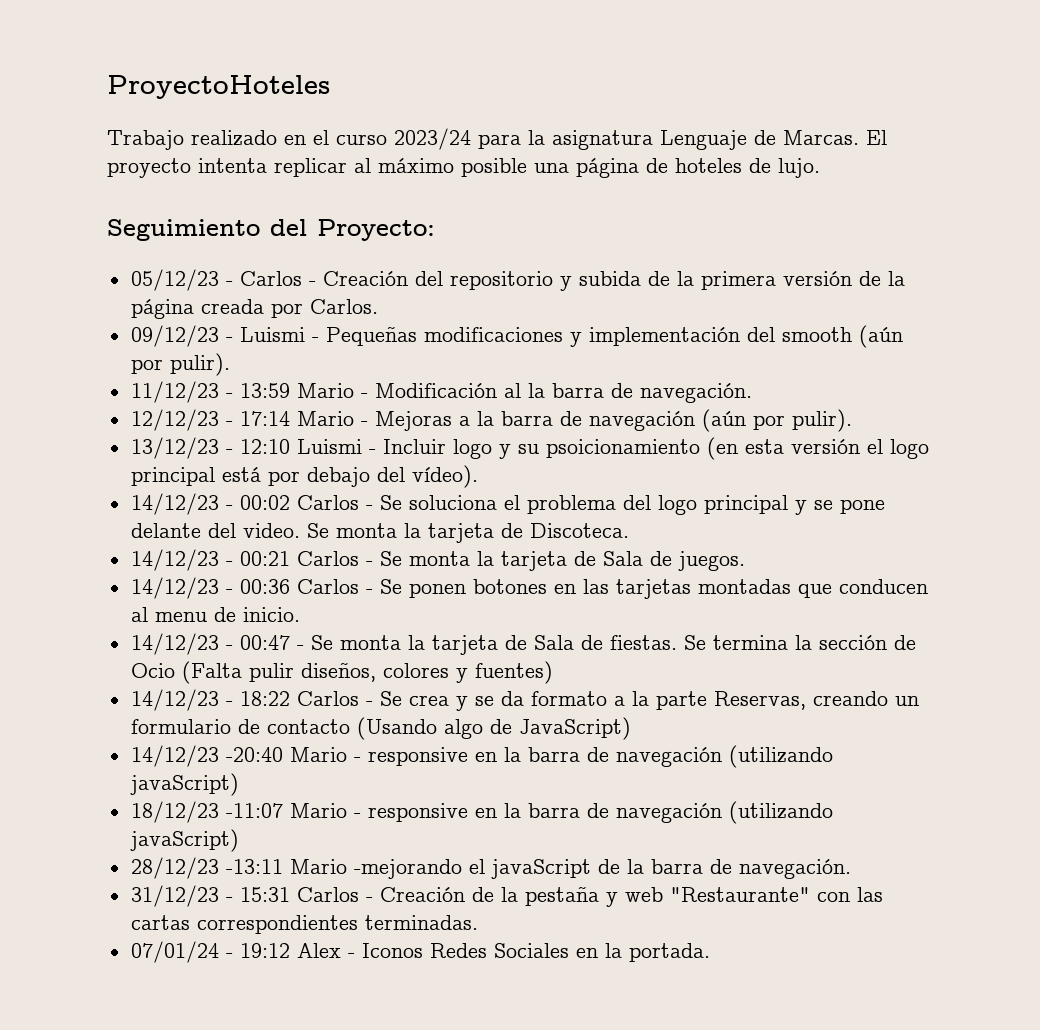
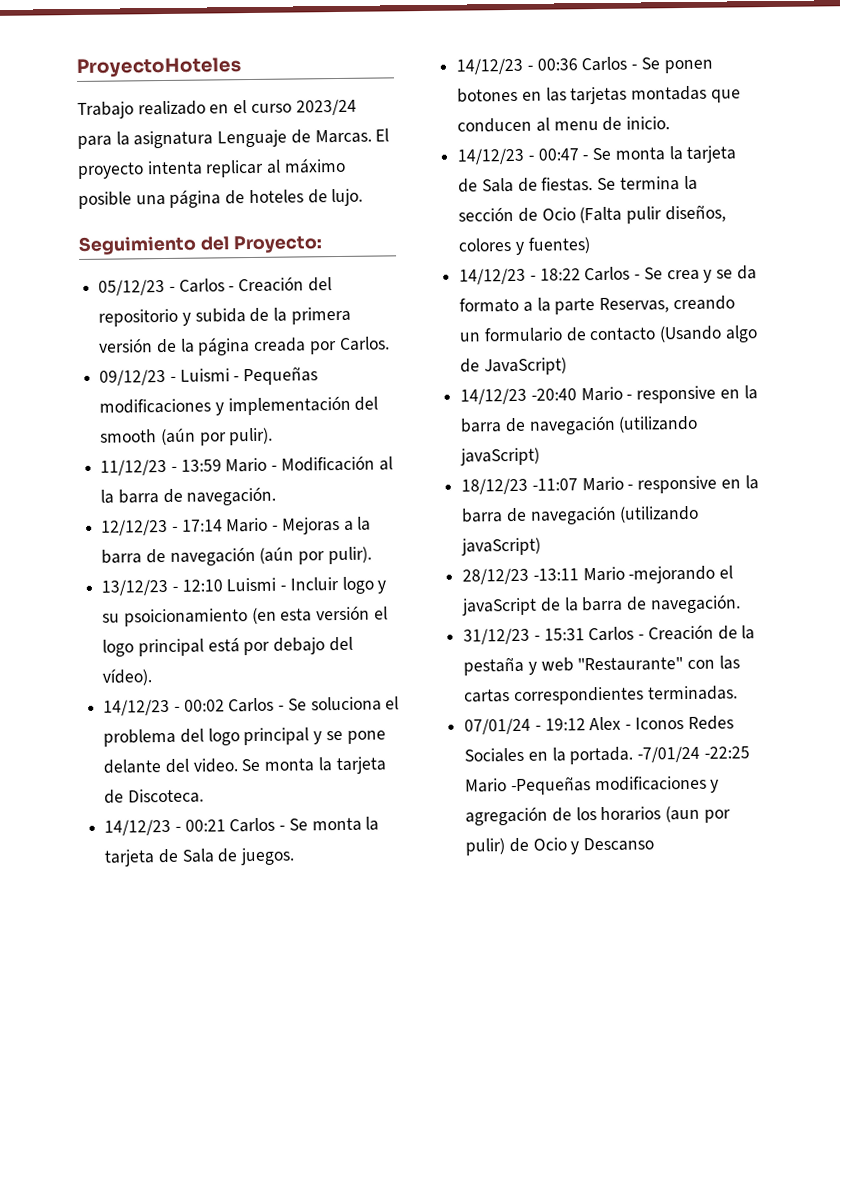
+ -7/01/24 -22:25 Mario -Pequeñas modificaciones y agregación de los horarios (aun por pulir) de Ocio y Descanso

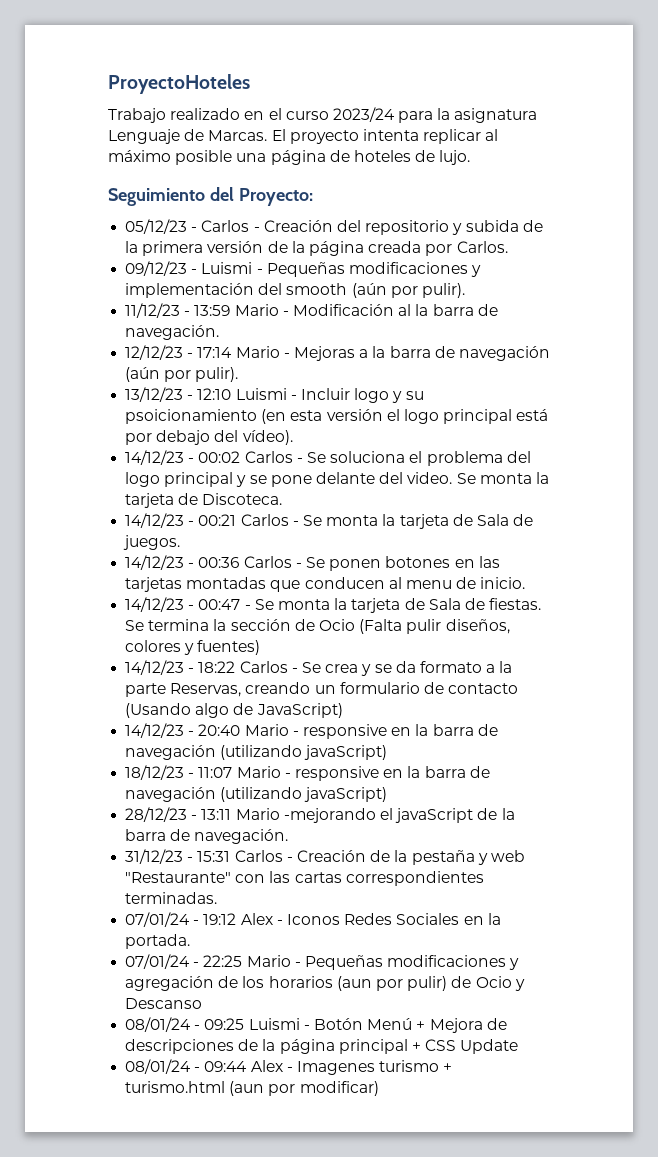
- 14/12/23 -20:40 Mario - responsive en la barra de navegación (utilizando javaScript)
+ 14/12/23 - 20:40 Mario - responsive en la barra de navegación (utilizando javaScript)
- 18/12/23 -11:07 Mario - responsive en la barra de navegación (utilizando javaScript)
+ 18/12/23 - 11:07 Mario - responsive en la barra de navegación (utilizando javaScript)
- 28/12/23 -13:11 Mario -mejorando el javaScript de la barra de navegación.
+ 28/12/23 - 13:11 Mario -mejorando el javaScript de la barra de navegación.
- 07/01/24 - 19:12 Alex - Iconos Redes Sociales en la portada. -7/01/24 -22:25 Mario -Pequeñas modificaciones y agregación de los horarios (aun por pulir) de Ocio y Descanso
+ 07/01/24 - 19:12 Alex - Iconos Redes Sociales en la portada.
+ 07/01/24 - 22:25 Mario - Pequeñas modificaciones y agregación de los horarios (aun por pulir) de Ocio y Descanso
+ 08/01/24 - 09:25 Luismi - Botón Menú + Mejora de descripciones de la página principal + CSS Update
+ 08/01/24 - 09:44 Alex - Imagenes turismo + turismo.html (aun por modificar)

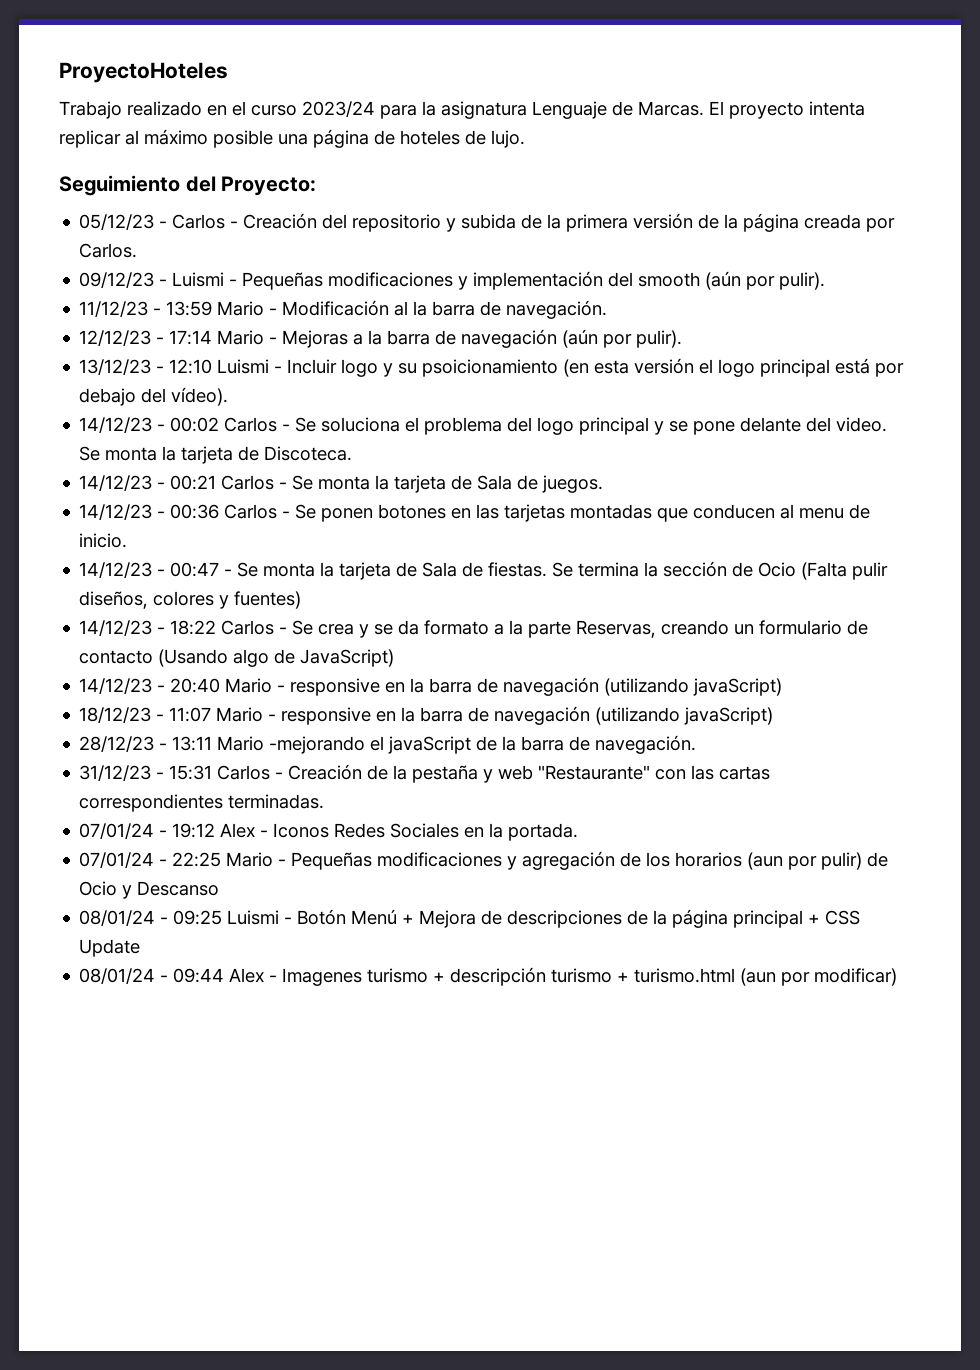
- 08/01/24 - 09:44 Alex - Imagenes turismo + turismo.html (aun por modificar)
+ 08/01/24 - 09:44 Alex - Imagenes turismo + descripción turismo + turismo.html (aun por modificar)

